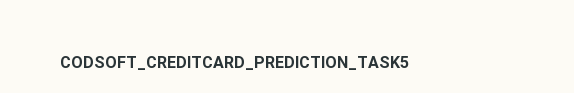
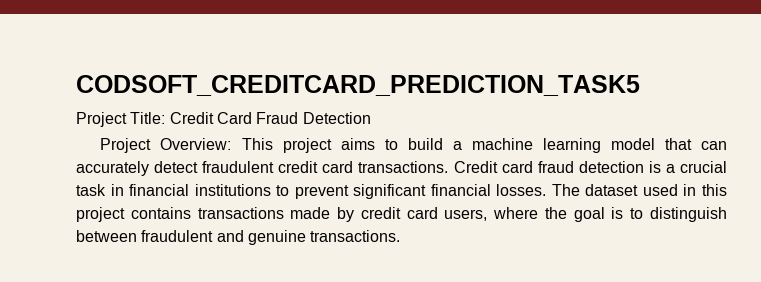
+ Project Title: Credit Card Fraud Detection
+ Project Overview: This project aims to build a machine learning model that can accurately detect fraudulent credit card transactions. Credit card fraud detection is a crucial task in financial institutions to prevent significant financial losses. The dataset used in this project contains transactions made by credit card users, where the goal is to distinguish between fraudulent and genuine transactions.

